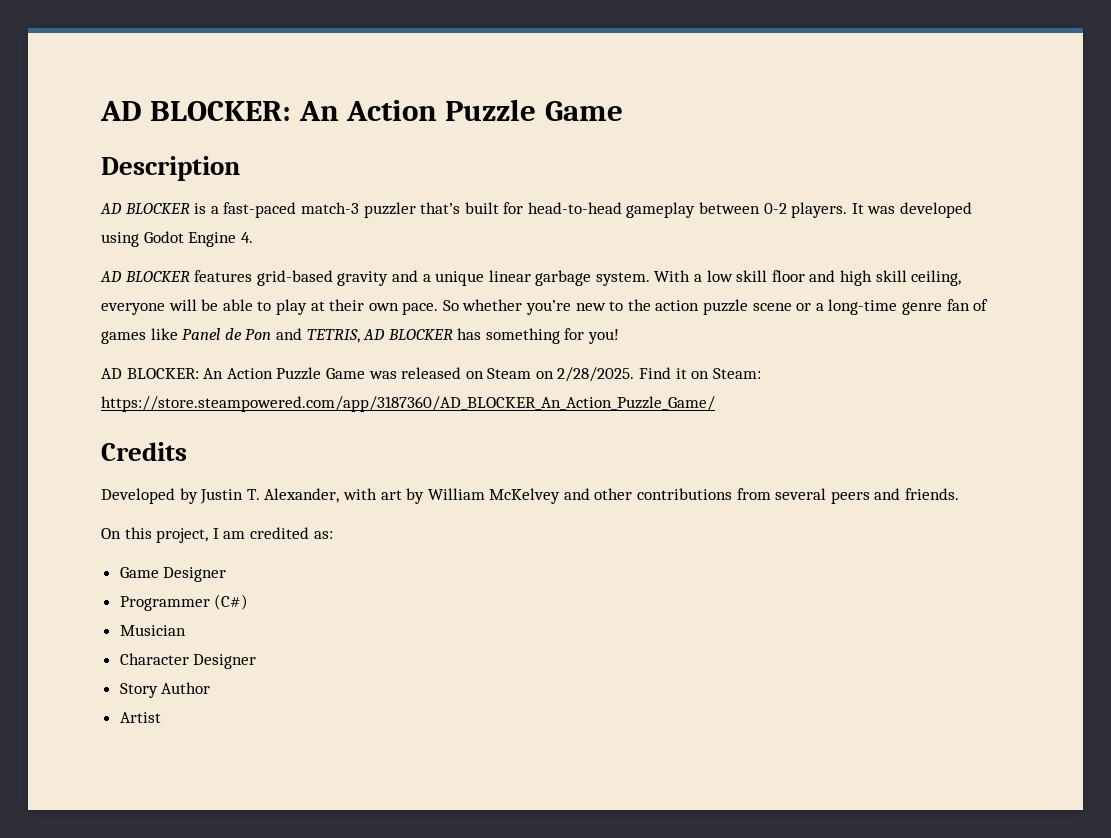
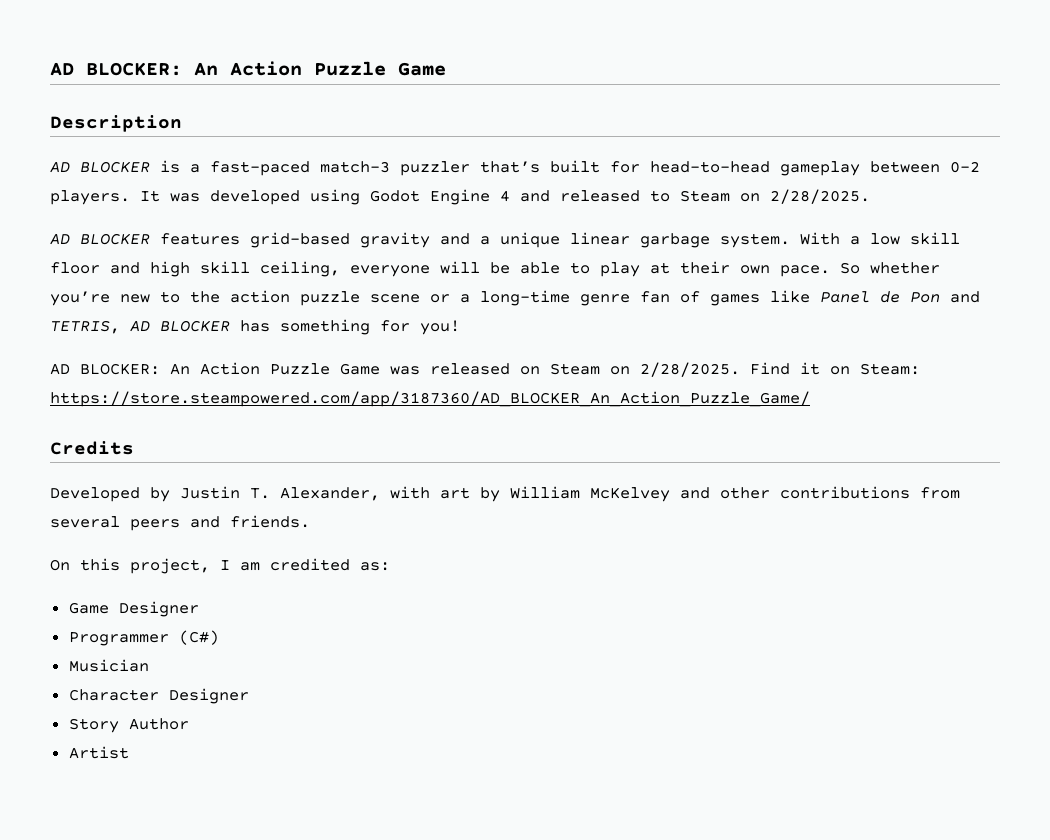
- It was developed using Godot Engine 4.
+ It was developed using Godot Engine 4 and released to Steam on 2/28/2025.

